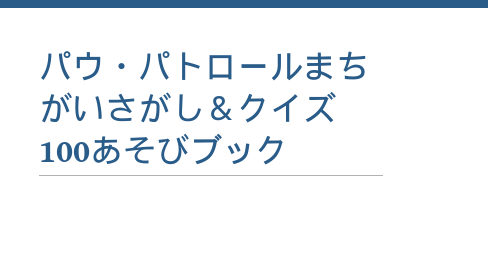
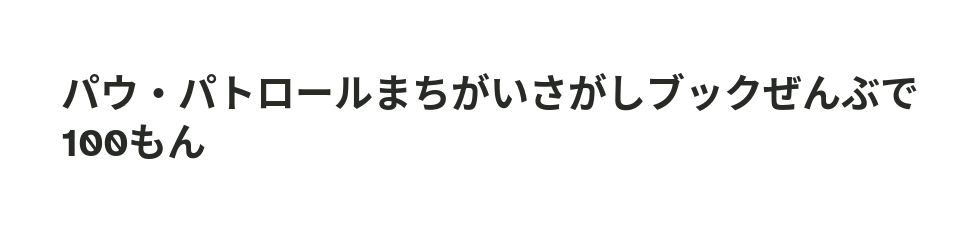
- パウ・パトロールまちがいさがし＆クイズ100あそびブック
+ パウ・パトロールまちがいさがしブックぜんぶで100もん

